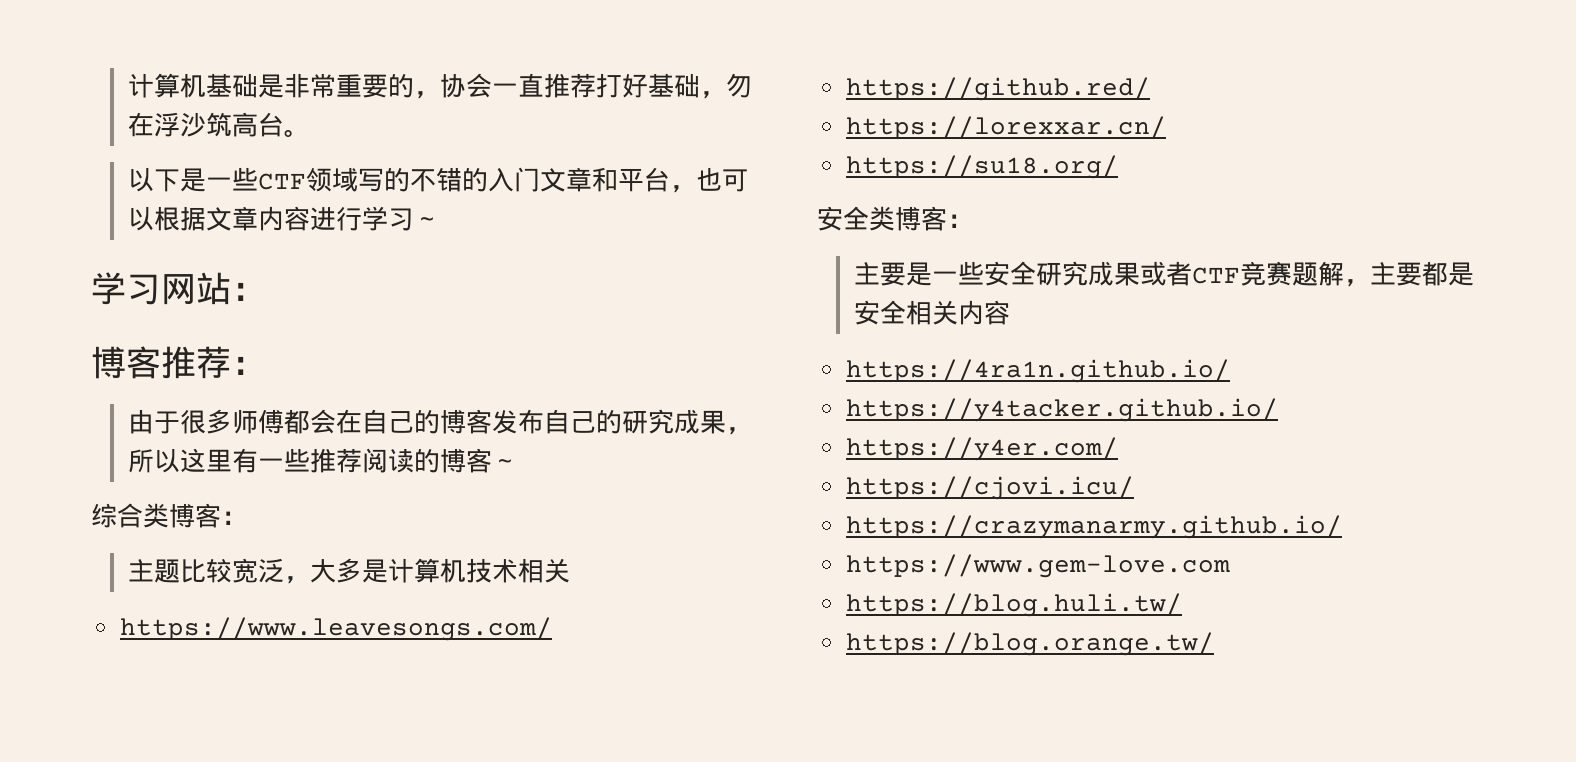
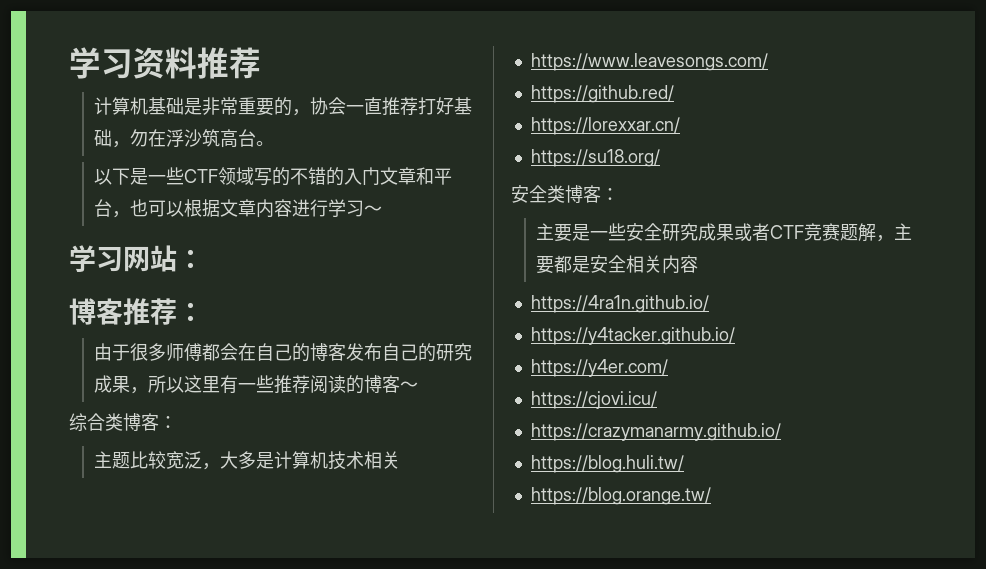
+ 学习资料推荐
- https://www.gem-love.com

